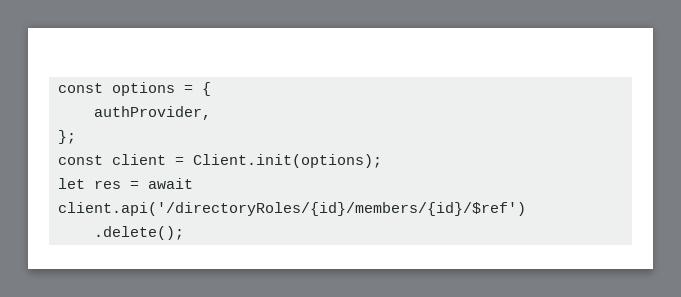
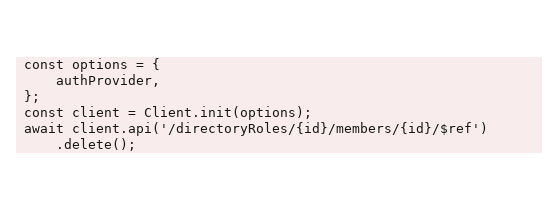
- let res = await client.api('/directoryRoles/{id}/members/{id}/$ref')
+ await client.api('/directoryRoles/{id}/members/{id}/$ref')

